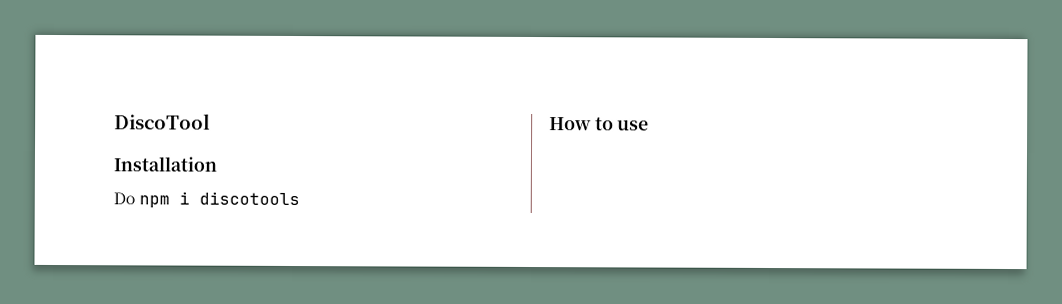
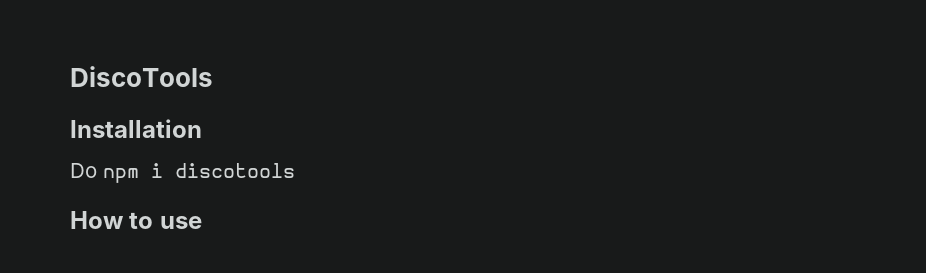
- DiscoTool
+ DiscoTools

